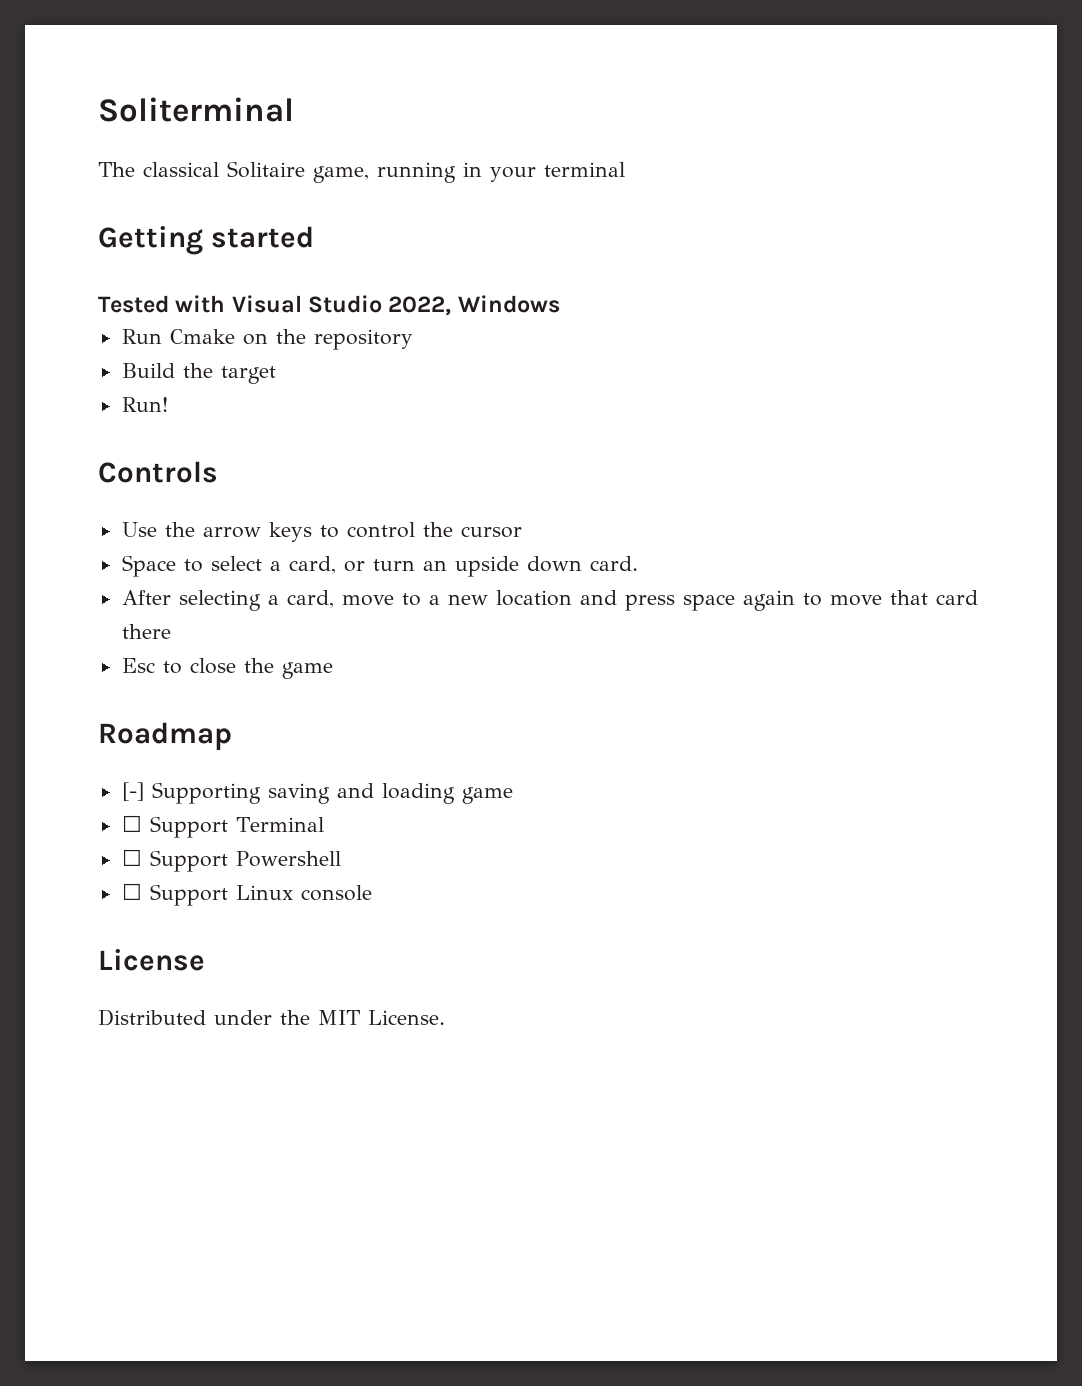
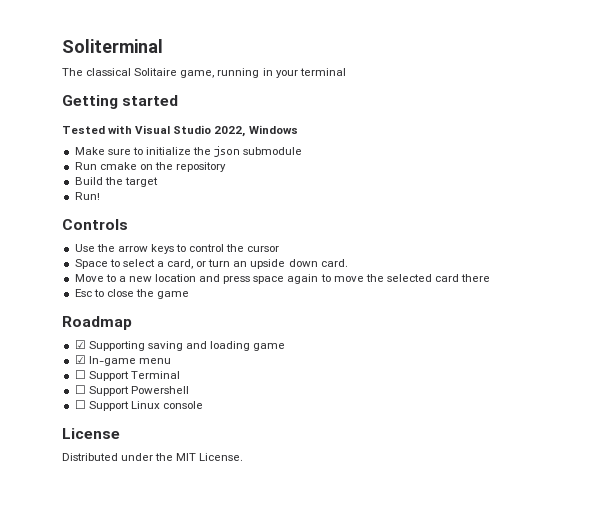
+ Make sure to initialize the json submodule
- Run Cmake on the repository
+ Run cmake on the repository
- After selecting a card, move to a new location and press space again to move that card there
+ Move to a new location and press space again to move the selected card there
- [-] Supporting saving and loading game
+ ☑ Supporting saving and loading game
+ ☑ In-game menu

